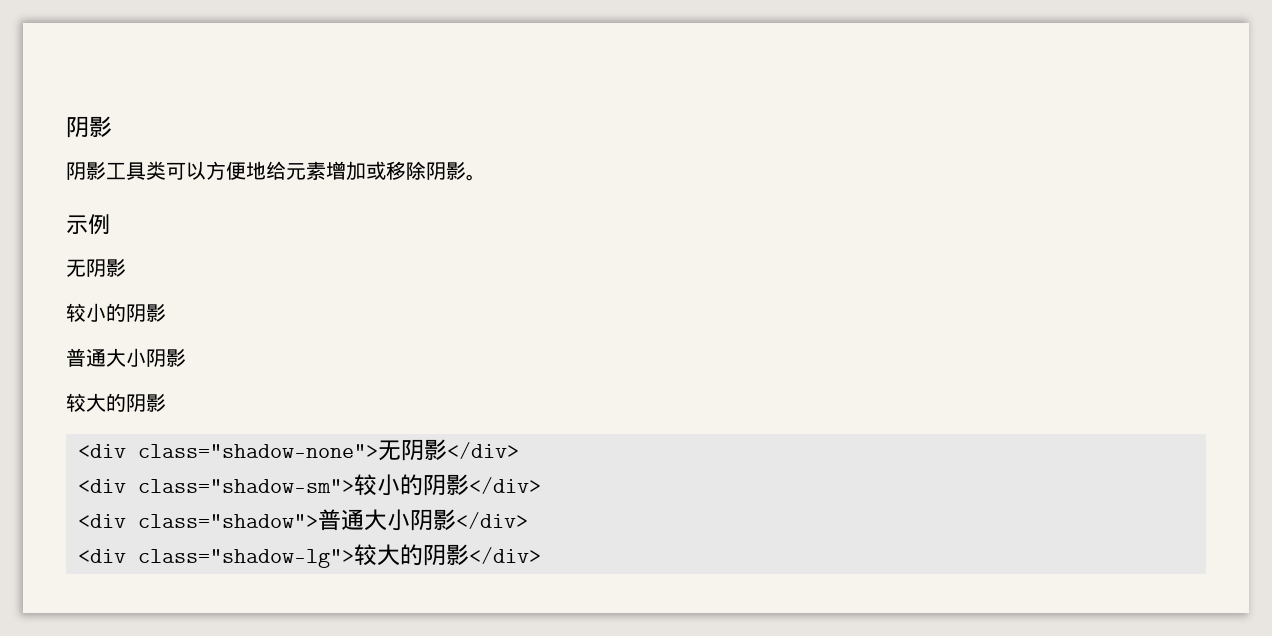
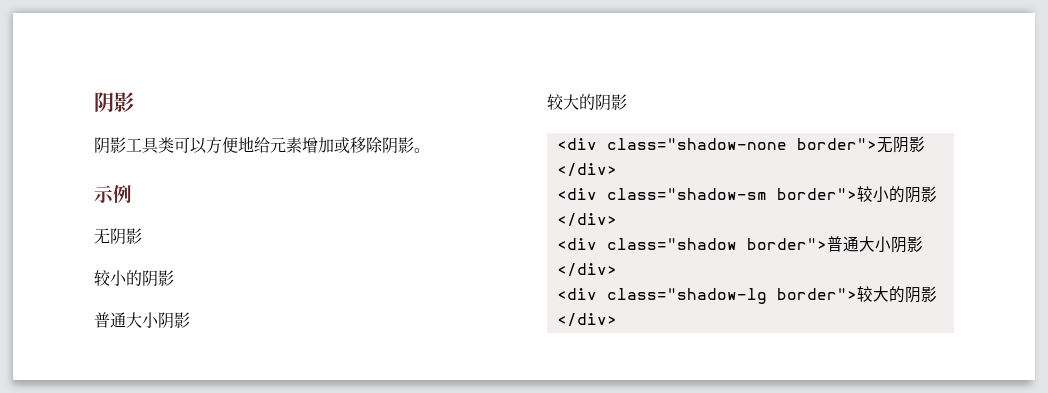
- <div class="shadow-none">无阴影</div>
+ <div class="shadow-none border">无阴影</div>
- <div class="shadow-sm">较小的阴影</div>
+ <div class="shadow-sm border">较小的阴影</div>
- <div class="shadow">普通大小阴影</div>
+ <div class="shadow border">普通大小阴影</div>
- <div class="shadow-lg">较大的阴影</div>
+ <div class="shadow-lg border">较大的阴影</div>

